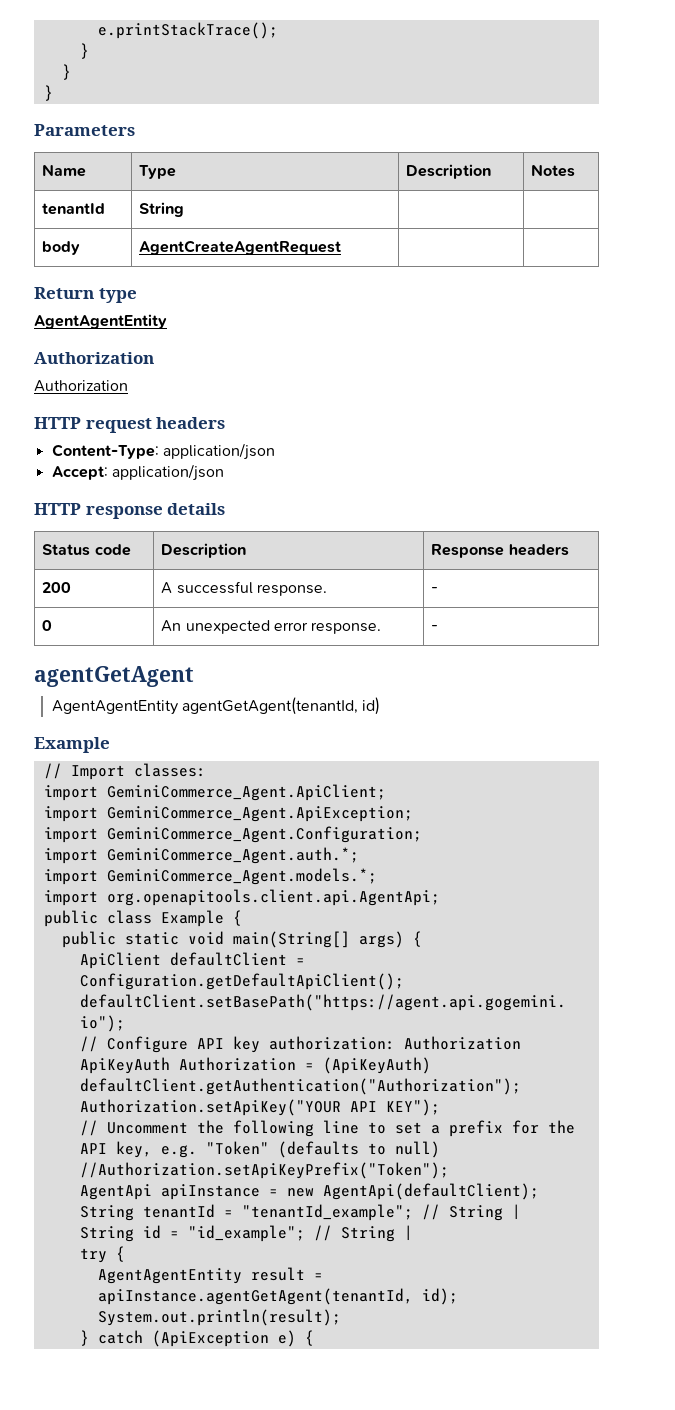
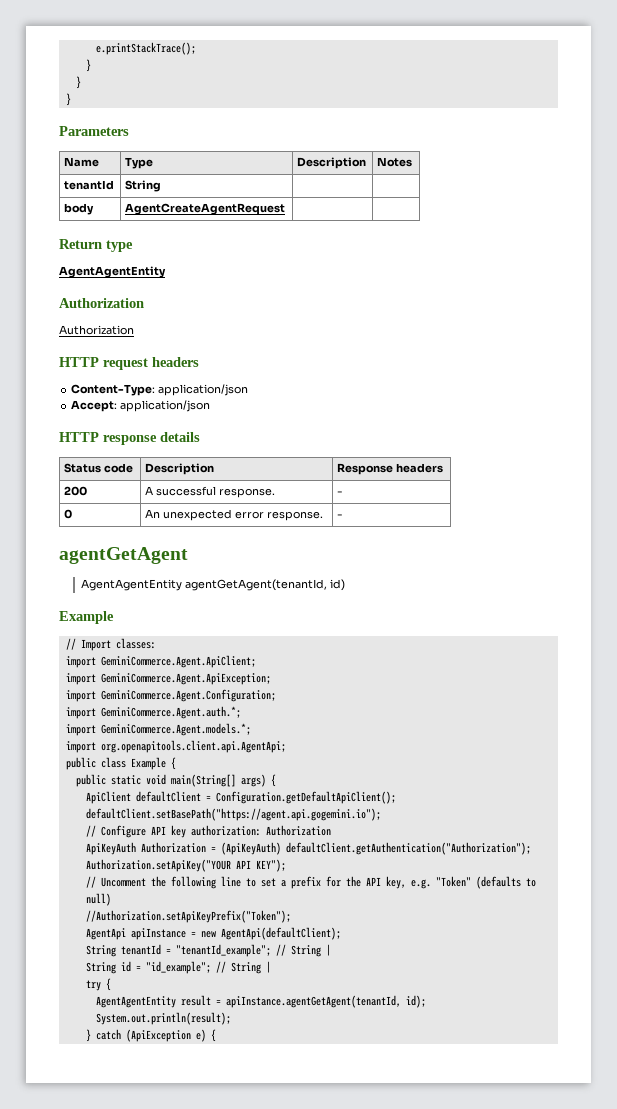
- import GeminiCommerce_Agent.ApiClient;
- import GeminiCommerce_Agent.ApiException;
- import GeminiCommerce_Agent.Configuration;
- import GeminiCommerce_Agent.auth.*;
- import GeminiCommerce_Agent.models.*;
+ import GeminiCommerce.Agent.ApiClient;
+ import GeminiCommerce.Agent.ApiException;
+ import GeminiCommerce.Agent.Configuration;
+ import GeminiCommerce.Agent.auth.*;
+ import GeminiCommerce.Agent.models.*;

